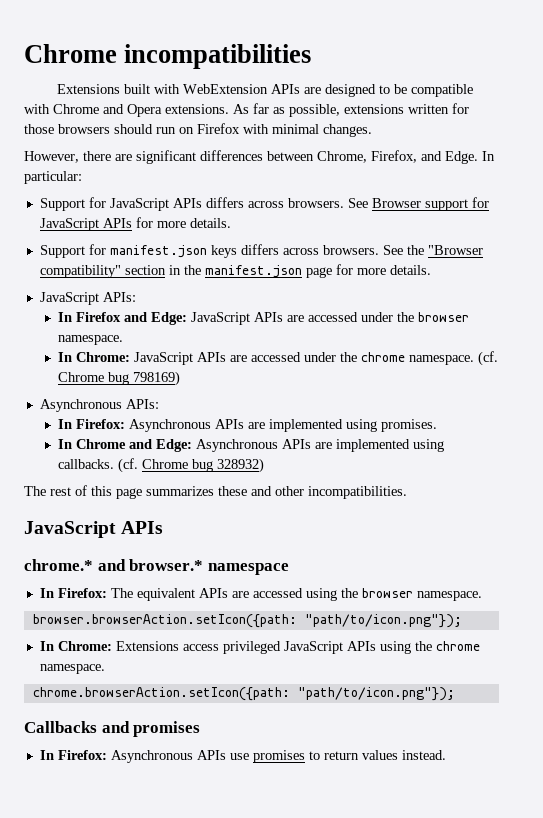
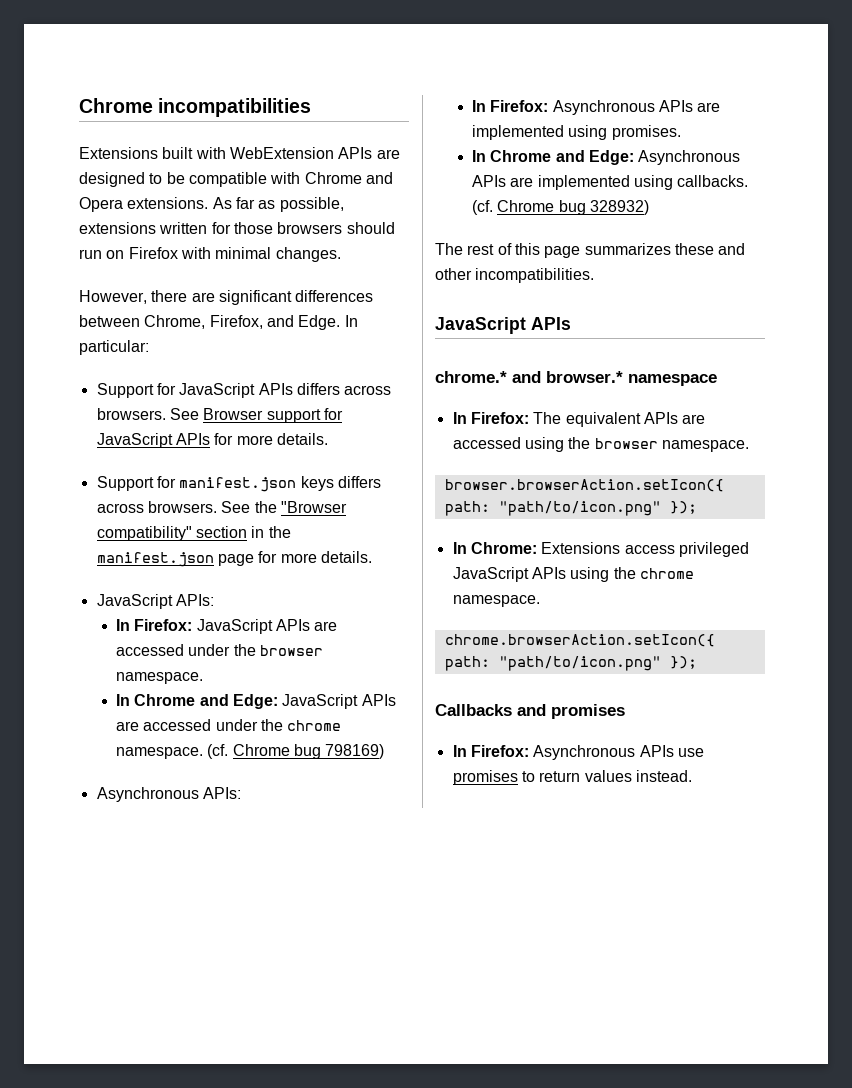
- In Firefox and Edge: JavaScript APIs are accessed under the browser namespace.
+ In Firefox: JavaScript APIs are accessed under the browser namespace.
- In Chrome: JavaScript APIs are accessed under the chrome namespace.
+ In Chrome and Edge: JavaScript APIs are accessed under the chrome namespace.
- browser.browserAction.setIcon({path: "path/to/icon.png"});
+ browser.browserAction.setIcon({ path: "path/to/icon.png" });
- chrome.browserAction.setIcon({path: "path/to/icon.png"});
+ chrome.browserAction.setIcon({ path: "path/to/icon.png" });

